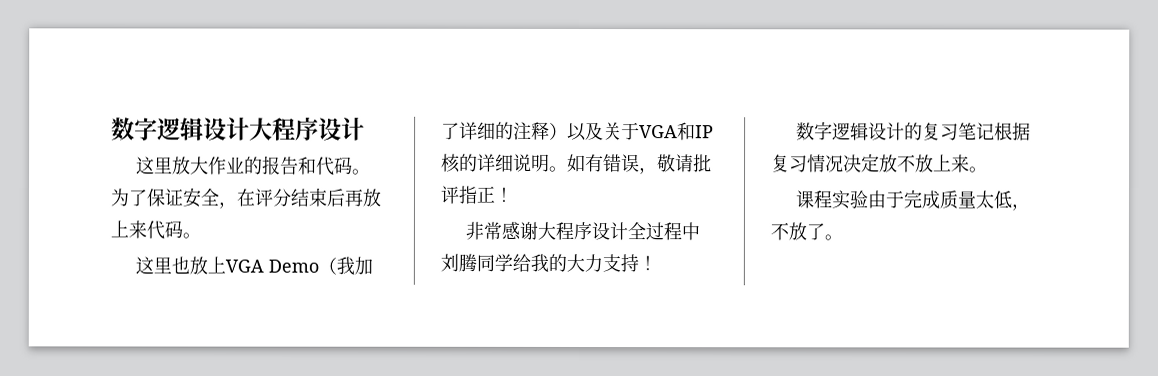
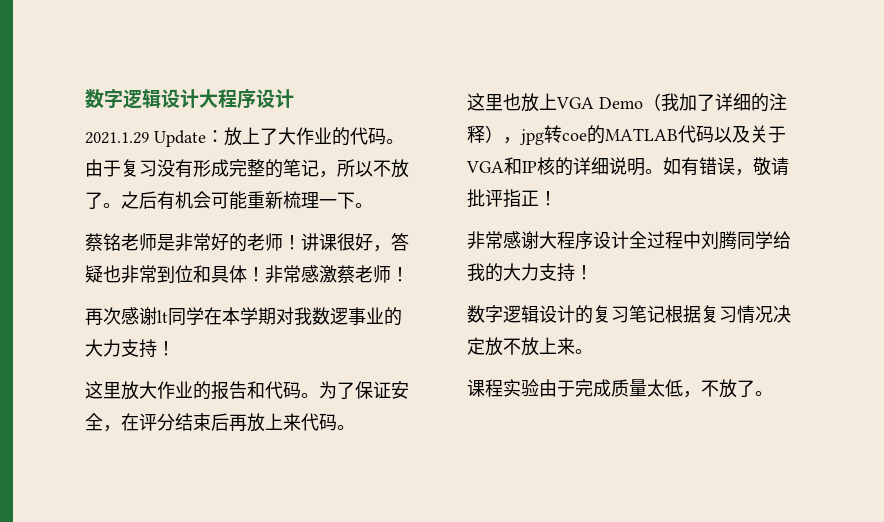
+ 2021.1.29 Update：放上了大作业的代码。由于复习没有形成完整的笔记，所以不放了。之后有机会可能重新梳理一下。
+ 蔡铭老师是非常好的老师！讲课很好，答疑也非常到位和具体！非常感激蔡老师！
+ 再次感谢lt同学在本学期对我数逻事业的大力支持！
- 这里也放上VGA Demo（我加了详细的注释）以及关于VGA和IP核的详细说明。
+ 这里也放上VGA Demo（我加了详细的注释），jpg转coe的MATLAB代码以及关于VGA和IP核的详细说明。

